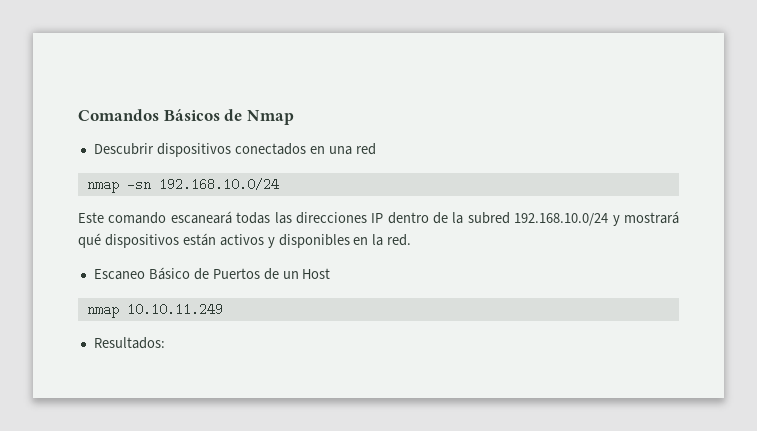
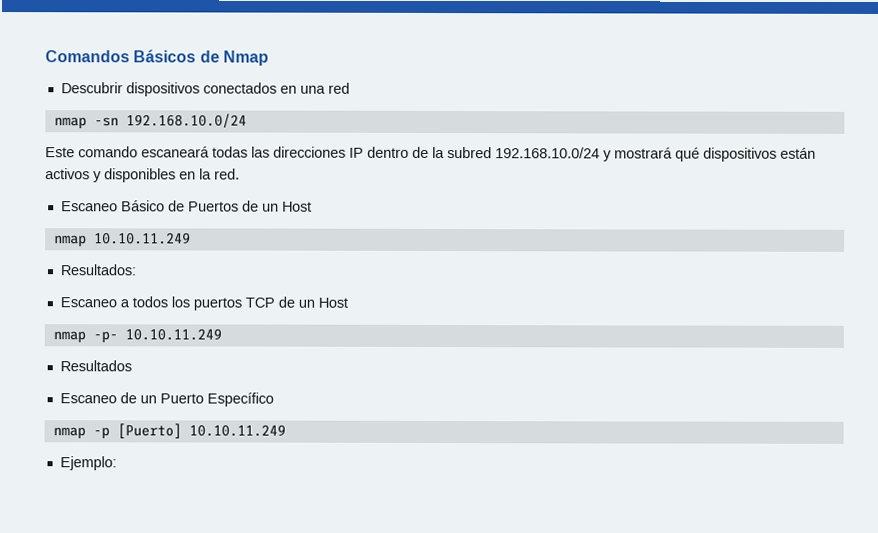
+ Escaneo a todos los puertos TCP de un Host
+ nmap -p- 10.10.11.249
+ Resultados
+ Escaneo de un Puerto Específico
+ nmap -p [Puerto] 10.10.11.249
+ Ejemplo:

